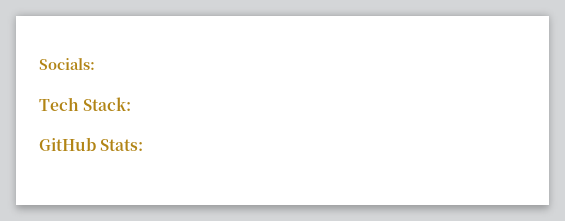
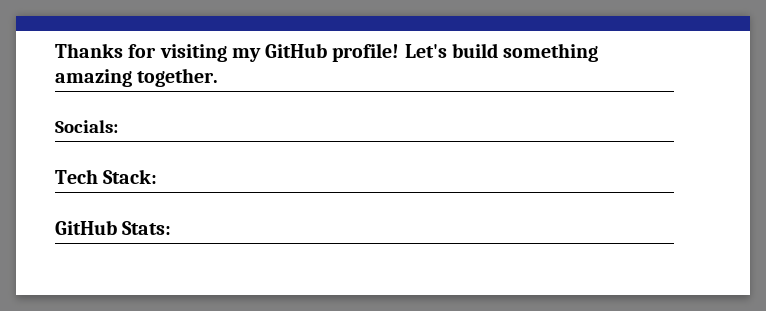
+ Thanks for visiting my GitHub profile! Let's build something amazing together.

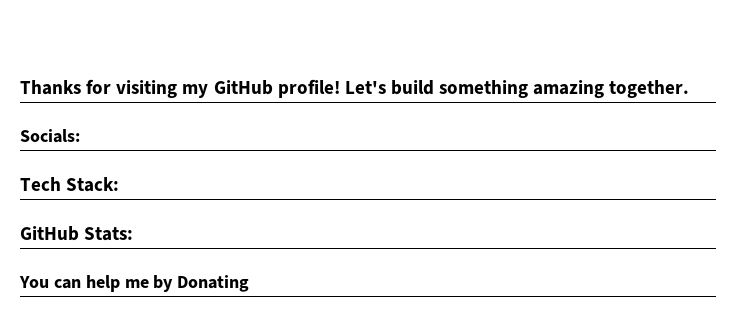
+ You can help me by Donating

